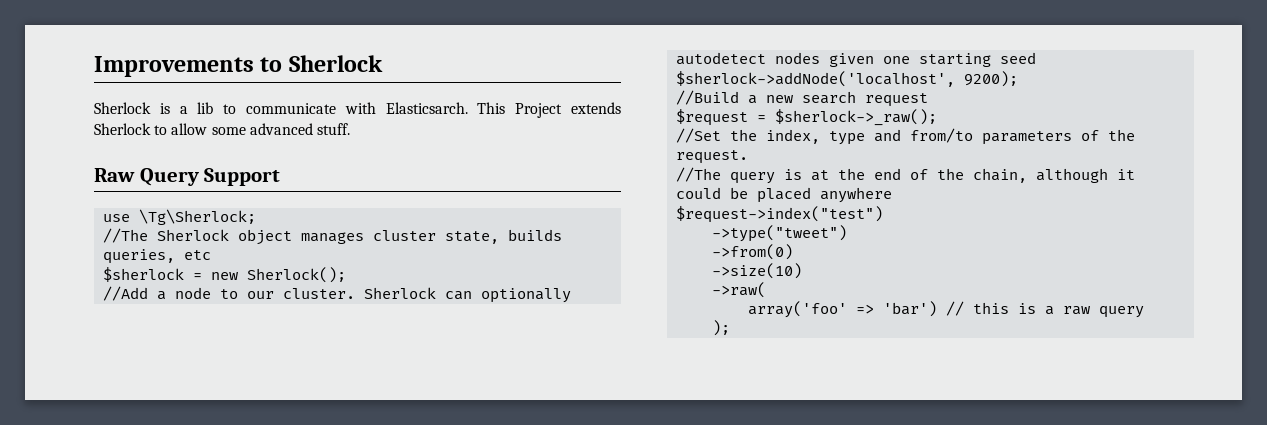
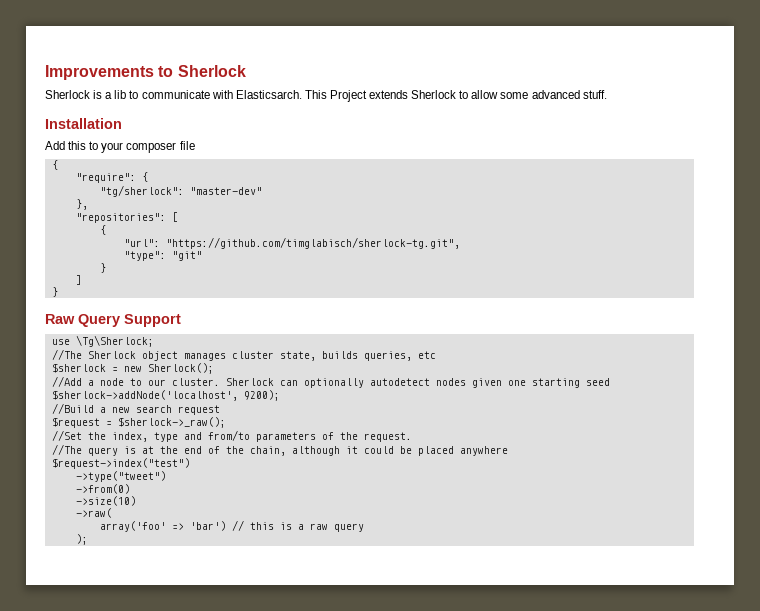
+ Installation
+ Add this to your composer file
+ {
+ "require": {
+ "tg/sherlock": "master-dev"
+ },
+ "repositories": [
+ {
+ "url": "https://github.com/timglabisch/sherlock-tg.git",
+ "type": "git"
+ }
+ ]
+ }

